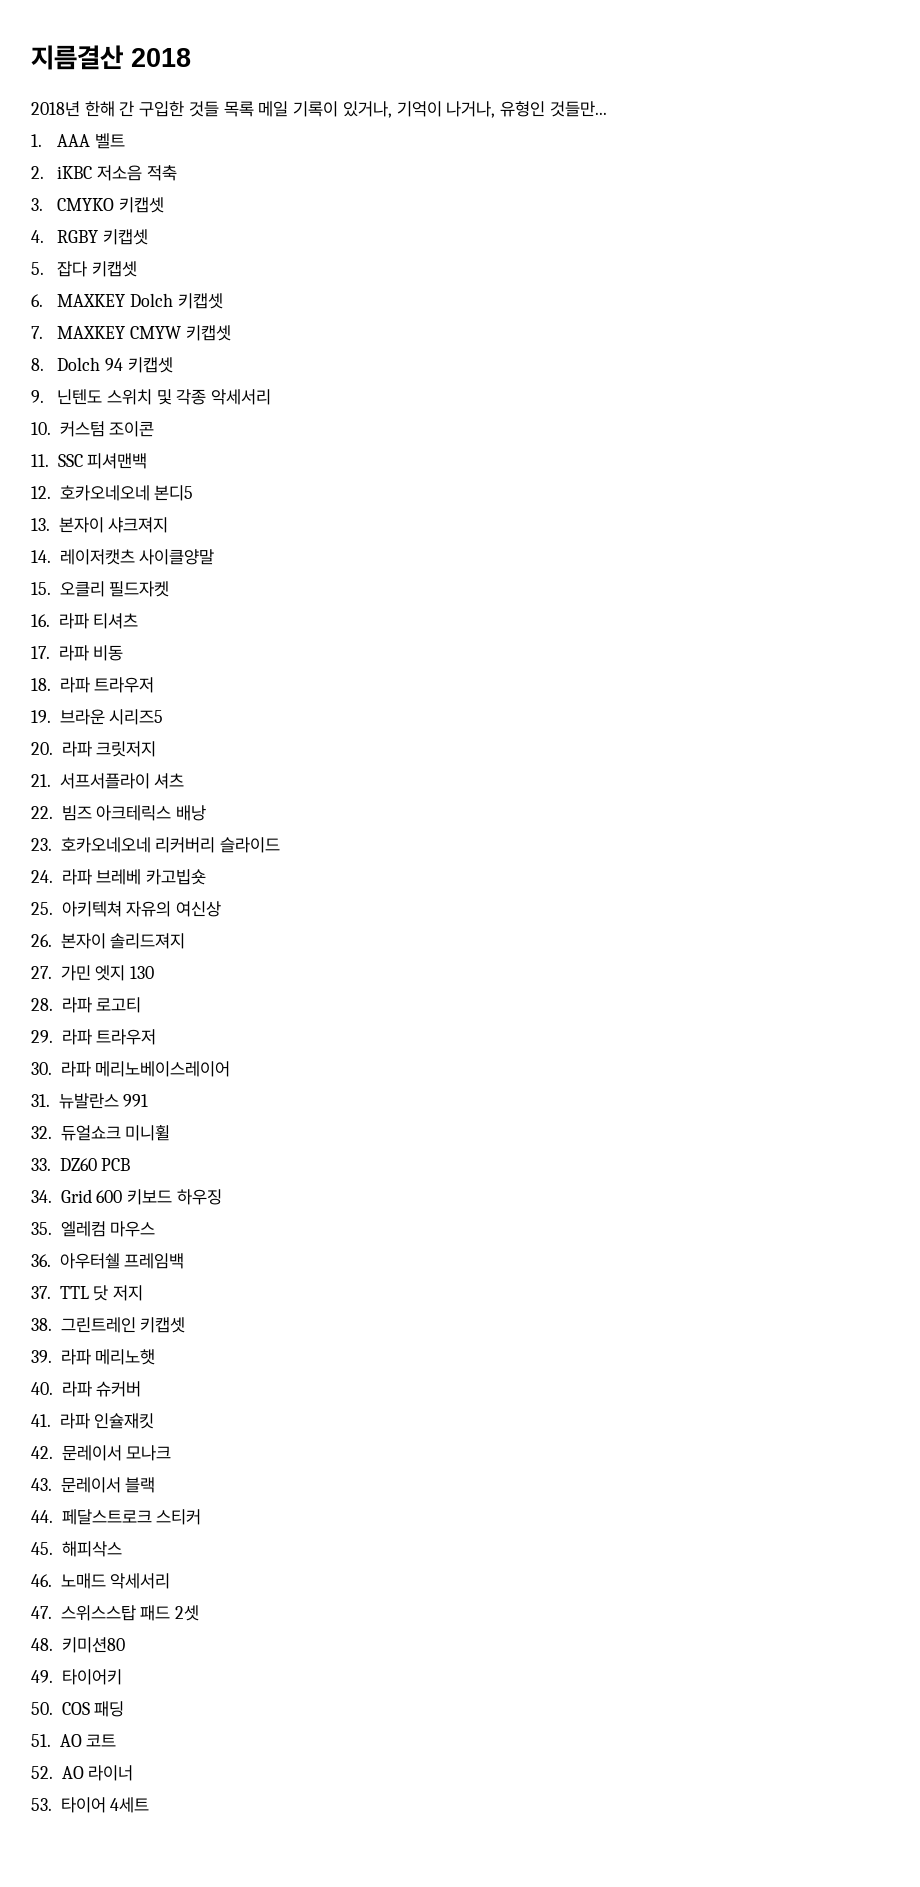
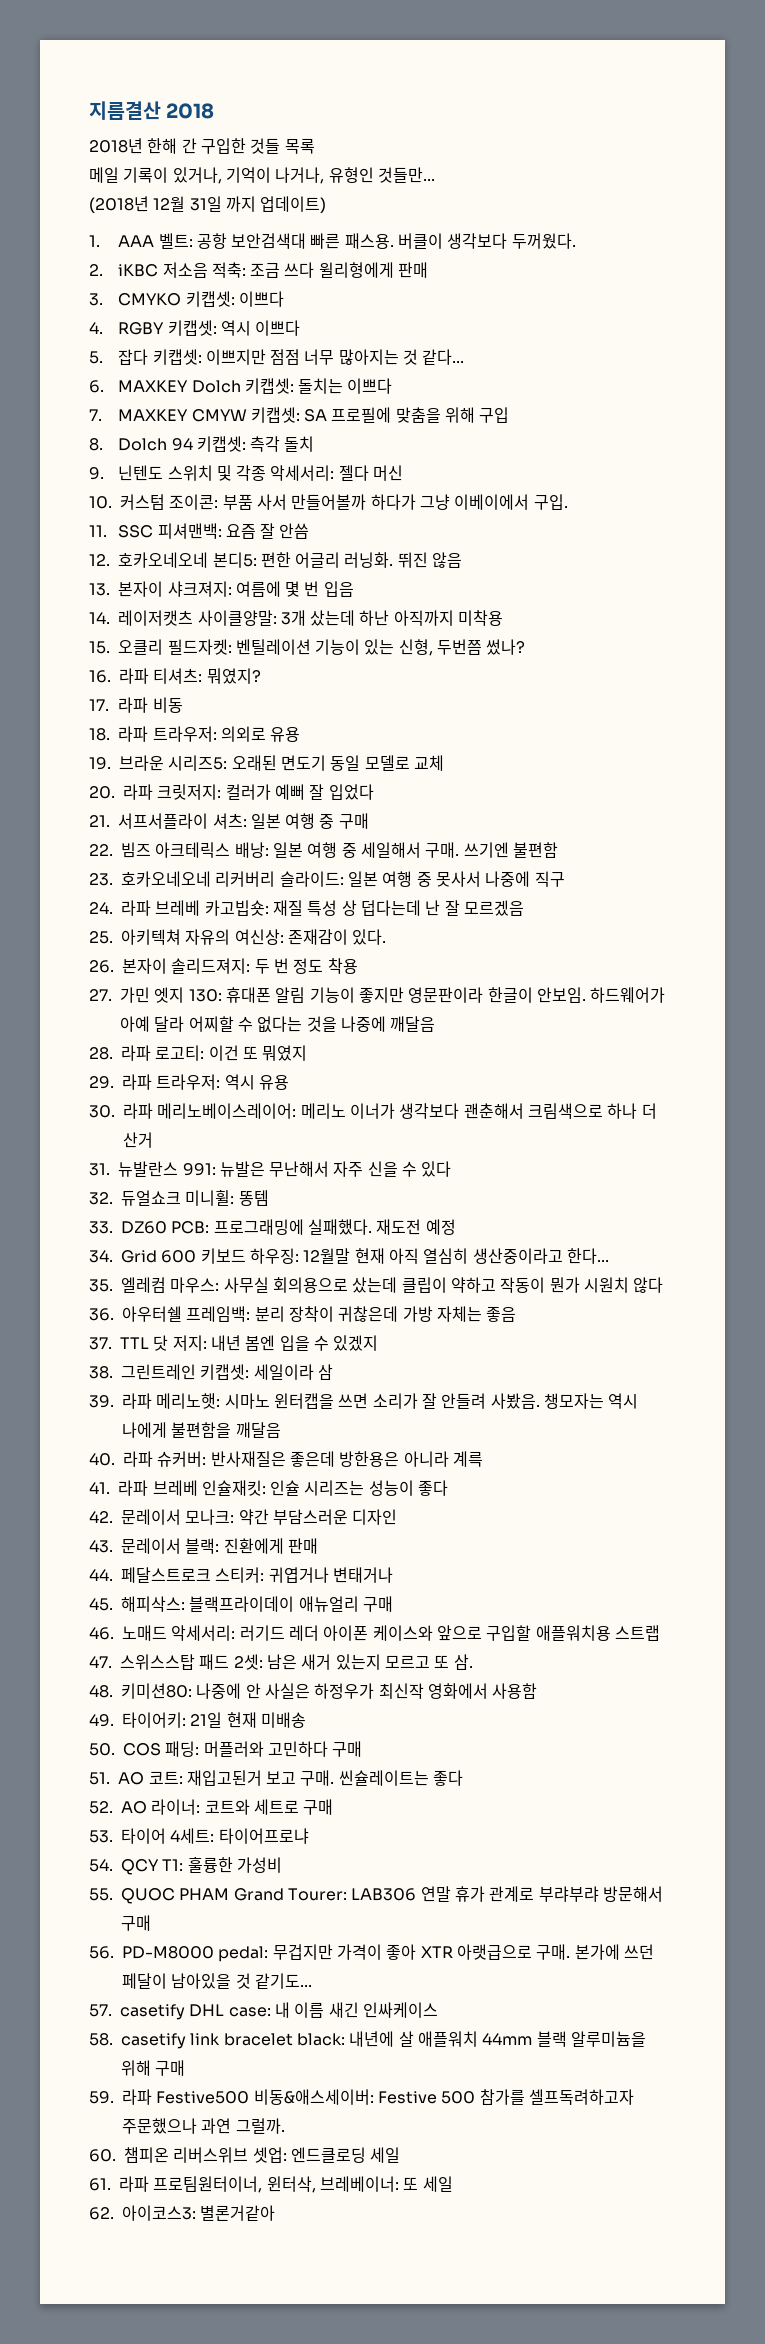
- 2018년 한해 간 구입한 것들 목록 메일 기록이 있거나, 기억이 나거나, 유형인 것들만...
+ 2018년 한해 간 구입한 것들 목록
+ 메일 기록이 있거나, 기억이 나거나, 유형인 것들만...
- 1. AAA 벨트
- 2. iKBC 저소음 적축
+ (2018년 12월 31일 까지 업데이트)
+ 1. AAA 벨트: 공항 보안검색대 빠른 패스용. 버클이 생각보다 두꺼웠다.
+ 2. iKBC 저소음 적축: 조금 쓰다 윌리형에게 판매
- 3. CMYKO 키캡셋
+ 3. CMYKO 키캡셋: 이쁘다
- 4. RGBY 키캡셋
+ 4. RGBY 키캡셋: 역시 이쁘다
- 5. 잡다 키캡셋
+ 5. 잡다 키캡셋: 이쁘지만 점점 너무 많아지는 것 같다...
- 6. MAXKEY Dolch 키캡셋
+ 6. MAXKEY Dolch 키캡셋: 돌치는 이쁘다
- 7. MAXKEY CMYW 키캡셋
+ 7. MAXKEY CMYW 키캡셋: SA 프로필에 맞춤을 위해 구입
- 8. Dolch 94 키캡셋
+ 8. Dolch 94 키캡셋: 측각 돌치
- 9. 닌텐도 스위치 및 각종 악세서리
+ 9. 닌텐도 스위치 및 각종 악세서리: 젤다 머신
- 10. 커스텀 조이콘
- 11. SSC 피셔맨백
- 12. 호카오네오네 본디5
- 13. 본자이 샤크져지
- 14. 레이저캣츠 사이클양말
- 15. 오클리 필드자켓
+ 10. 커스텀 조이콘: 부품 사서 만들어볼까 하다가 그냥 이베이에서 구입.
+ 11. SSC 피셔맨백: 요즘 잘 안씀
+ 12. 호카오네오네 본디5: 편한 어글리 러닝화. 뛰진 않음
+ 13. 본자이 샤크져지: 여름에 몇 번 입음
+ 14. 레이저캣츠 사이클양말: 3개 샀는데 하난 아직까지 미착용
+ 15. 오클리 필드자켓: 벤틸레이션 기능이 있는 신형, 두번쯤 썼나?
- 16. 라파 티셔츠
+ 16. 라파 티셔츠: 뭐였지?
- 18. 라파 트라우저
+ 18. 라파 트라우저: 의외로 유용
- 19. 브라운 시리즈5
- 20. 라파 크릿저지
- 21. 서프서플라이 셔츠
- 22. 빔즈 아크테릭스 배낭
- 23. 호카오네오네 리커버리 슬라이드
- 24. 라파 브레베 카고빕숏
+ 19. 브라운 시리즈5: 오래된 면도기 동일 모델로 교체
+ 20. 라파 크릿저지: 컬러가 예뻐 잘 입었다
+ 21. 서프서플라이 셔츠: 일본 여행 중 구매
+ 22. 빔즈 아크테릭스 배낭: 일본 여행 중 세일해서 구매. 쓰기엔 불편함
+ 23. 호카오네오네 리커버리 슬라이드: 일본 여행 중 못사서 나중에 직구
+ 24. 라파 브레베 카고빕숏: 재질 특성 상 덥다는데 난 잘 모르겠음
- 25. 아키텍쳐 자유의 여신상
+ 25. 아키텍쳐 자유의 여신상: 존재감이 있다.
- 26. 본자이 솔리드져지
- 27. 가민 엣지 130
- 28. 라파 로고티
+ 26. 본자이 솔리드져지: 두 번 정도 착용
+ 27. 가민 엣지 130: 휴대폰 알림 기능이 좋지만 영문판이라 한글이 안보임. 하드웨어가 아예 달라 어찌할 수 없다는 것을 나중에 깨달음
+ 28. 라파 로고티: 이건 또 뭐였지
- 29. 라파 트라우저
+ 29. 라파 트라우저: 역시 유용
- 30. 라파 메리노베이스레이어
- 31. 뉴발란스 991
+ 30. 라파 메리노베이스레이어: 메리노 이너가 생각보다 괜춘해서 크림색으로 하나 더 산거
+ 31. 뉴발란스 991: 뉴발은 무난해서 자주 신을 수 있다
- 32. 듀얼쇼크 미니휠
+ 32. 듀얼쇼크 미니휠: 똥템
- 33. DZ60 PCB
+ 33. DZ60 PCB: 프로그래밍에 실패했다. 재도전 예정
- 34. Grid 600 키보드 하우징
- 35. 엘레컴 마우스
- 36. 아우터쉘 프레임백
- 37. TTL 닷 저지
+ 34. Grid 600 키보드 하우징: 12월말 현재 아직 열심히 생산중이라고 한다...
+ 35. 엘레컴 마우스: 사무실 회의용으로 샀는데 클립이 약하고 작동이 뭔가 시원치 않다
+ 36. 아우터쉘 프레임백: 분리 장착이 귀찮은데 가방 자체는 좋음
+ 37. TTL 닷 저지: 내년 봄엔 입을 수 있겠지
- 38. 그린트레인 키캡셋
+ 38. 그린트레인 키캡셋: 세일이라 삼
- 39. 라파 메리노햇
- 40. 라파 슈커버
- 41. 라파 인슐재킷
- 42. 문레이서 모나크
+ 39. 라파 메리노햇: 시마노 윈터캡을 쓰면 소리가 잘 안들려 사봤음. 챙모자는 역시 나에게 불편함을 깨달음
+ 40. 라파 슈커버: 반사재질은 좋은데 방한용은 아니라 계륵
+ 41. 라파 브레베 인슐재킷: 인슐 시리즈는 성능이 좋다
+ 42. 문레이서 모나크: 약간 부담스러운 디자인
- 43. 문레이서 블랙
+ 43. 문레이서 블랙: 진환에게 판매
- 44. 페달스트로크 스티커
- 45. 해피삭스
- 46. 노매드 악세서리
- 47. 스위스스탑 패드 2셋
- 48. 키미션80
- 49. 타이어키
- 50. COS 패딩
- 51. AO 코트
- 52. AO 라이너
- 53. 타이어 4세트
+ 44. 페달스트로크 스티커: 귀엽거나 변태거나
+ 45. 해피삭스: 블랙프라이데이 애뉴얼리 구매
+ 46. 노매드 악세서리: 러기드 레더 아이폰 케이스와 앞으로 구입할 애플워치용 스트랩
+ 47. 스위스스탑 패드 2셋: 남은 새거 있는지 모르고 또 삼.
+ 48. 키미션80: 나중에 안 사실은 하정우가 최신작 영화에서 사용함
+ 49. 타이어키: 21일 현재 미배송
+ 50. COS 패딩: 머플러와 고민하다 구매
+ 51. AO 코트: 재입고된거 보고 구매. 씬슐레이트는 좋다
+ 52. AO 라이너: 코트와 세트로 구매
+ 53. 타이어 4세트: 타이어프로냐
+ 54. QCY T1: 훌륭한 가성비
+ 55. QUOC PHAM Grand Tourer: LAB306 연말 휴가 관계로 부랴부랴 방문해서 구매
+ 56. PD-M8000 pedal: 무겁지만 가격이 좋아 XTR 아랫급으로 구매. 본가에 쓰던 페달이 남아있을 것 같기도...
+ 57. casetify DHL case: 내 이름 새긴 인싸케이스
+ 58. casetify link bracelet black: 내년에 살 애플워치 44mm 블랙 알루미늄을 위해 구매
+ 59. 라파 Festive500 비동&애스세이버: Festive 500 참가를 셀프독려하고자 주문했으나 과연 그럴까.
+ 60. 챔피온 리버스위브 셋업: 엔드클로딩 세일
+ 61. 라파 프로팀원터이너, 윈터삭, 브레베이너: 또 세일
+ 62. 아이코스3: 별론거같아

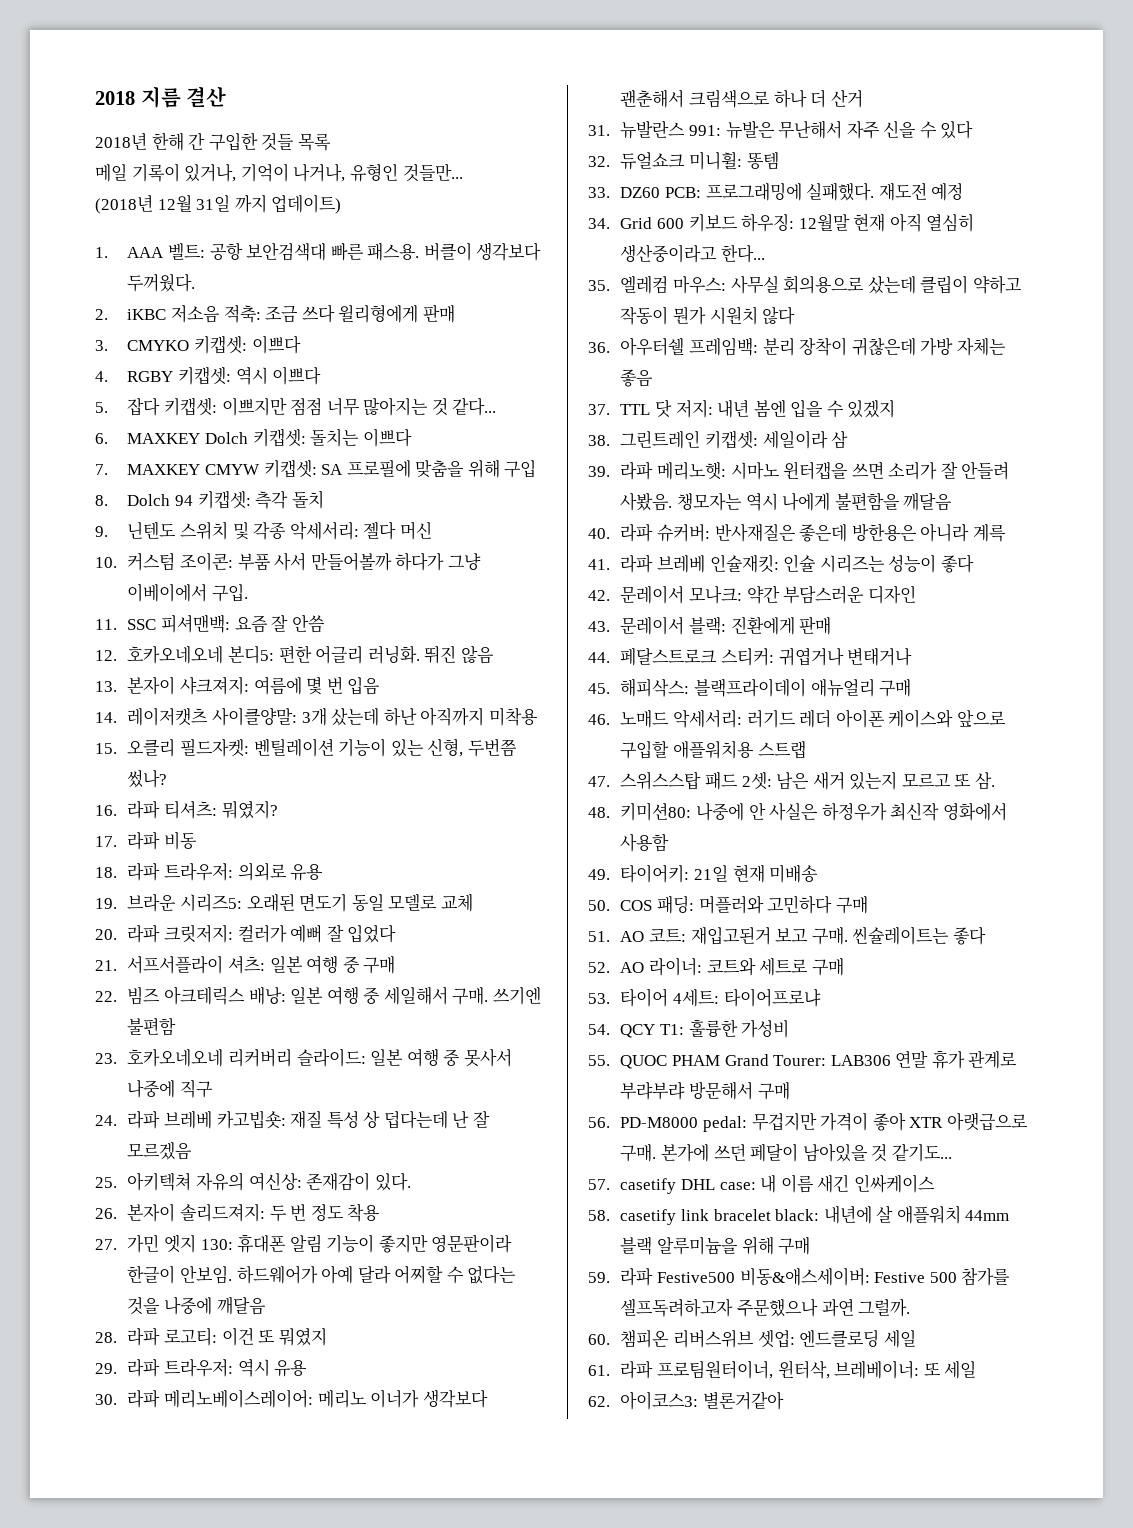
- 지름결산 2018
+ 2018 지름 결산

